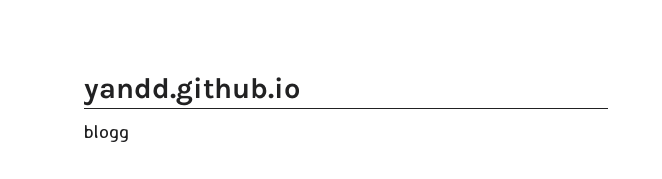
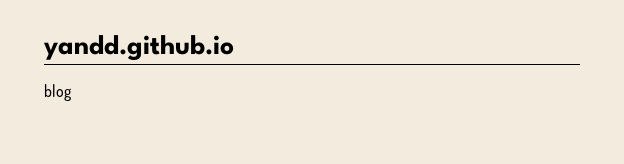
- blogg
+ blog

